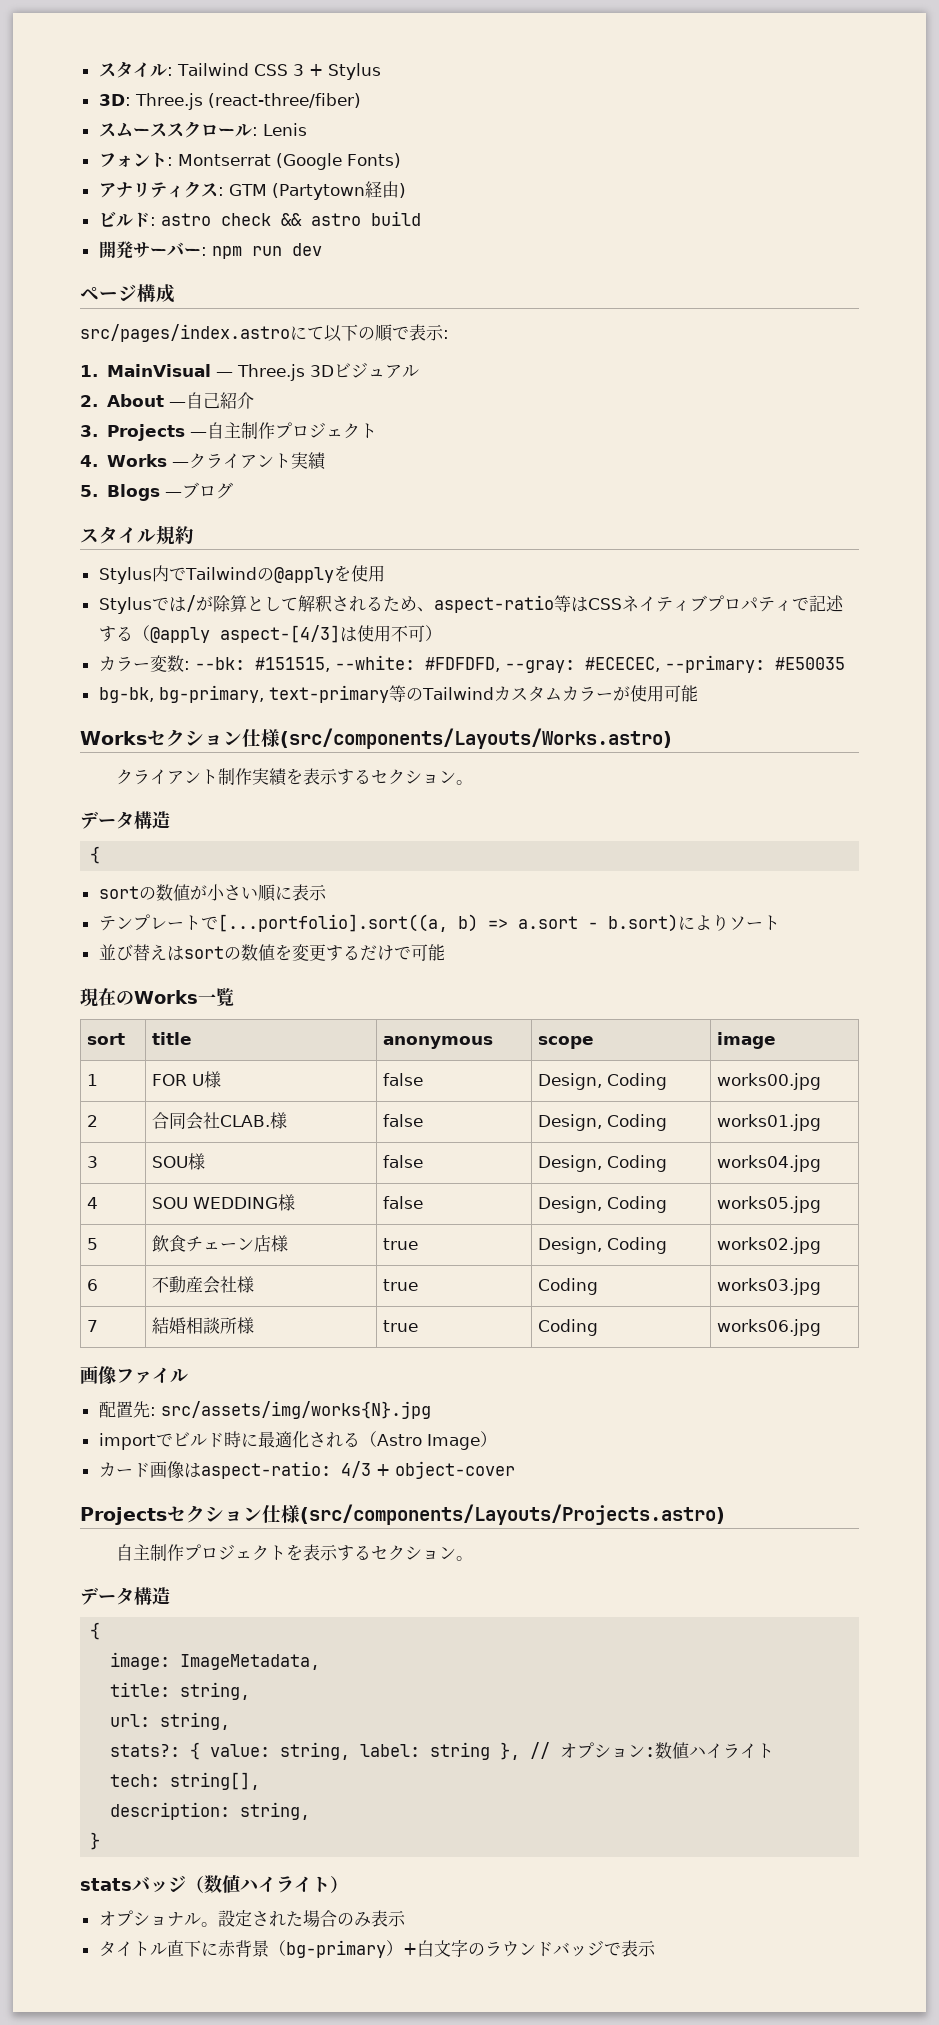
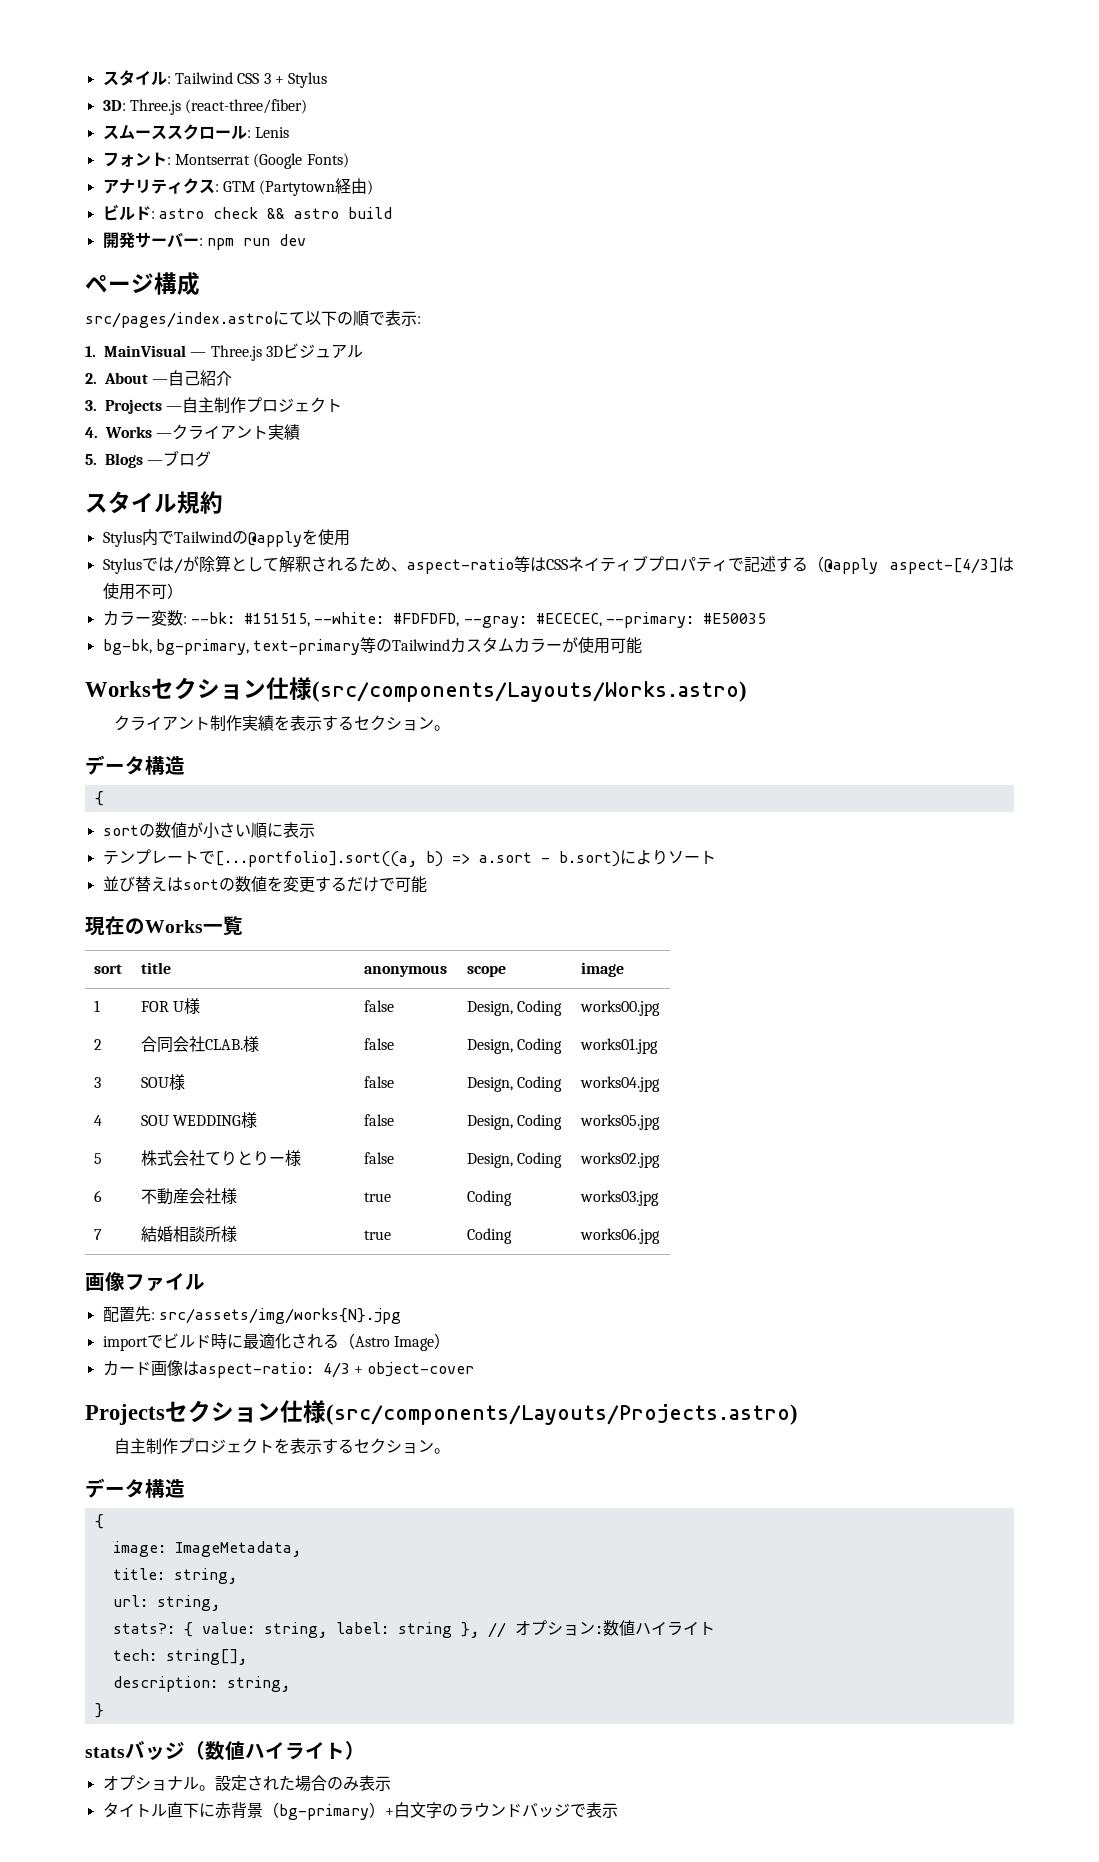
- 5 | 飲食チェーン店様 | true | Design, Coding | works02.jpg
+ 5 | 株式会社てりとりー様 | false | Design, Coding | works02.jpg

